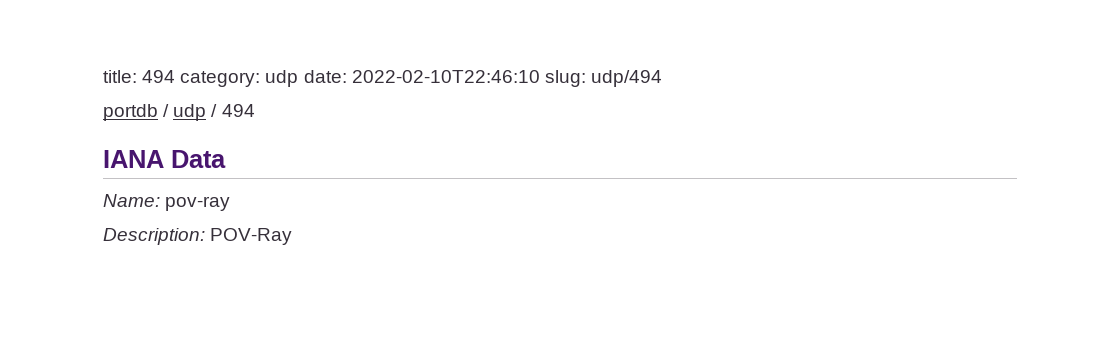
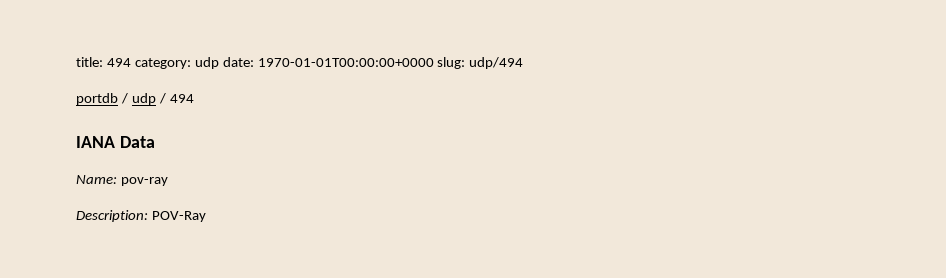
- title: 494 category: udp date: 2022-02-10T22:46:10 slug: udp/494
+ title: 494 category: udp date: 1970-01-01T00:00:00+0000 slug: udp/494

